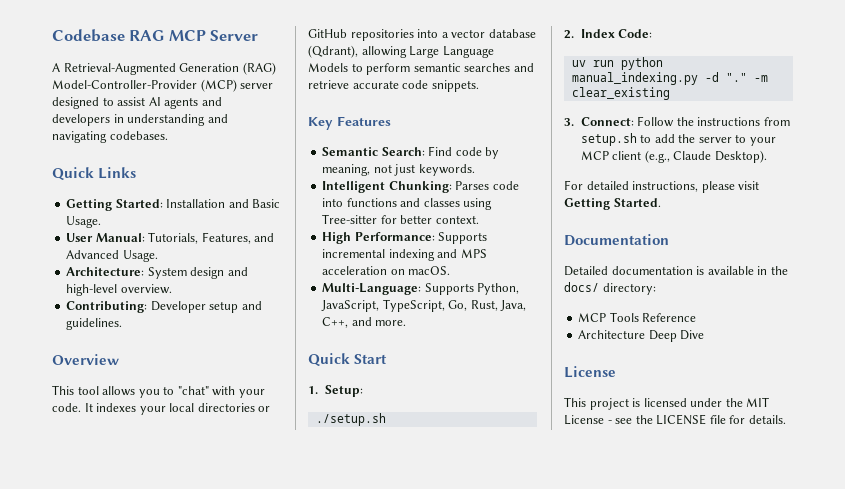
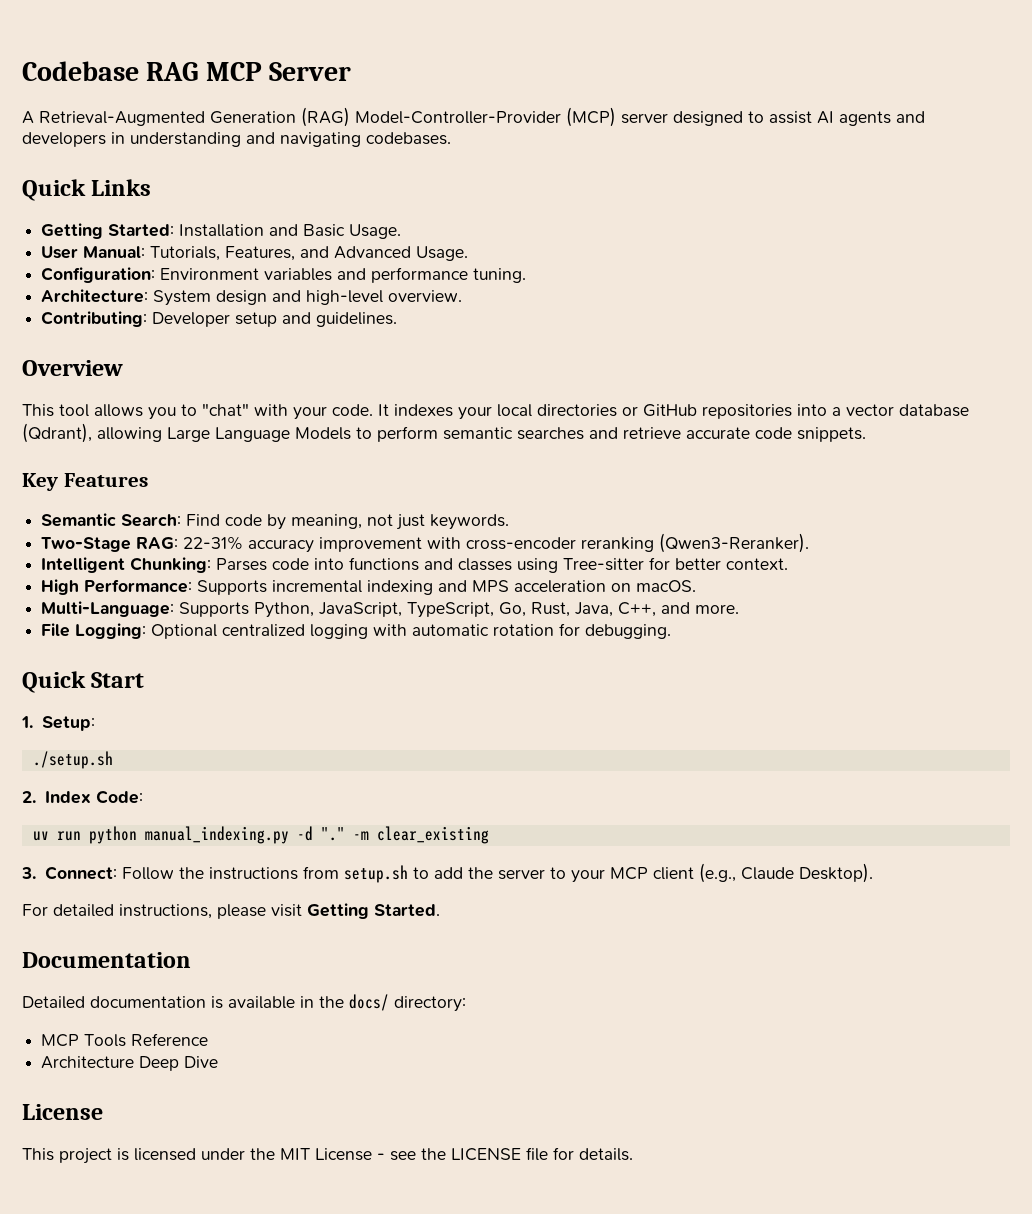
+ Configuration: Environment variables and performance tuning.
+ Two-Stage RAG: 22-31% accuracy improvement with cross-encoder reranking (Qwen3-Reranker).
+ File Logging: Optional centralized logging with automatic rotation for debugging.

